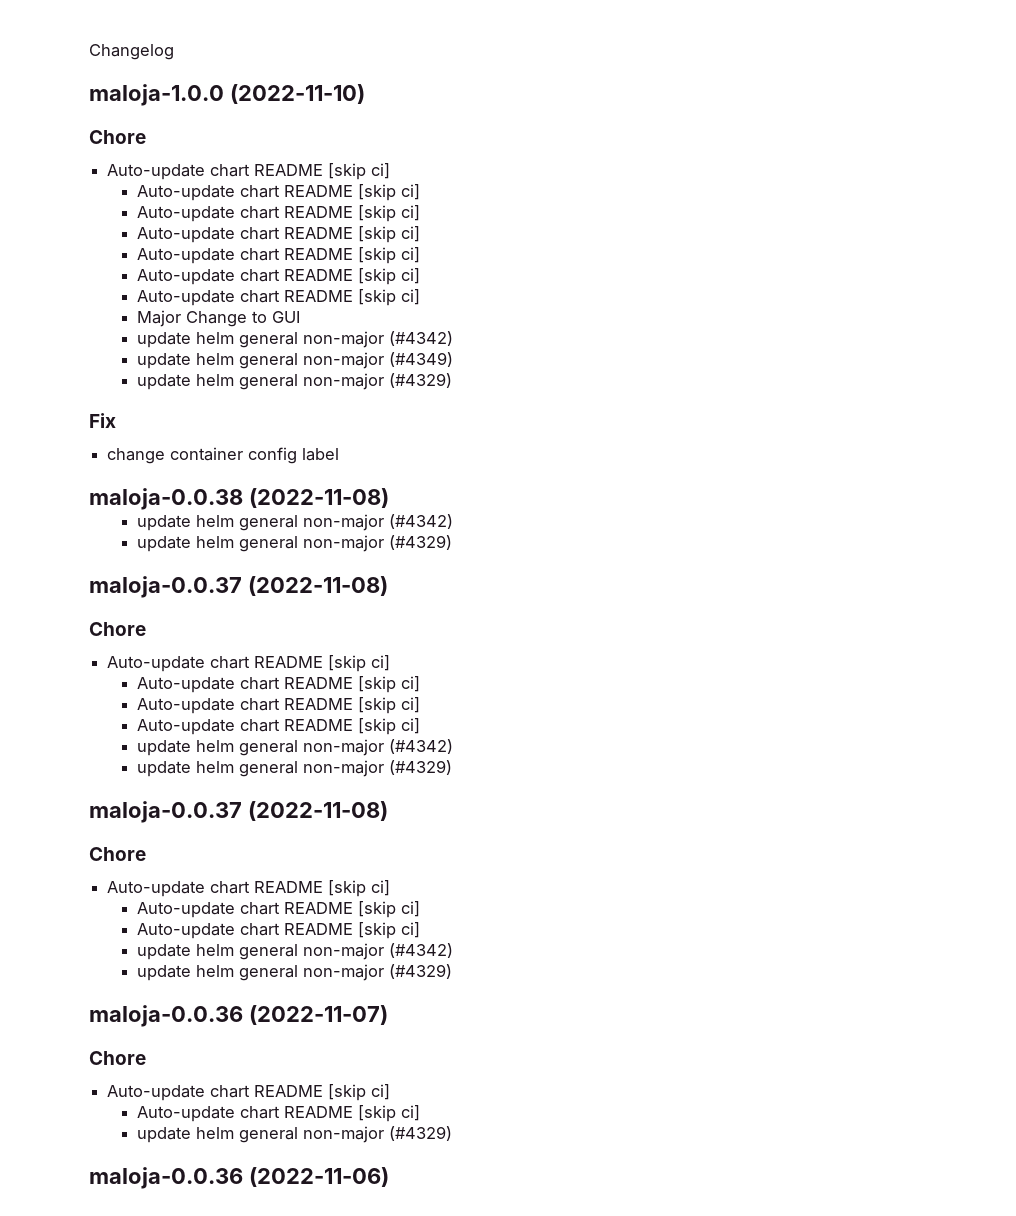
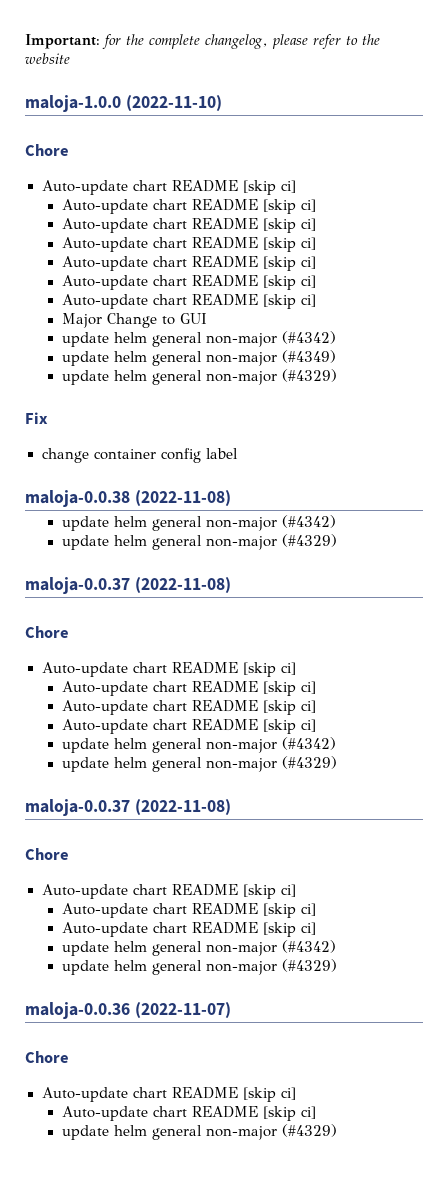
- Changelog
+ Important: for the complete changelog, please refer to the website
- maloja-0.0.36 (2022-11-06)

